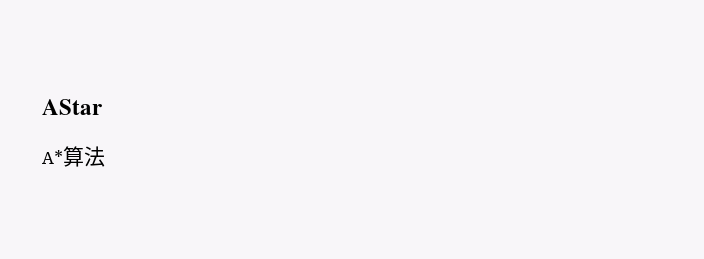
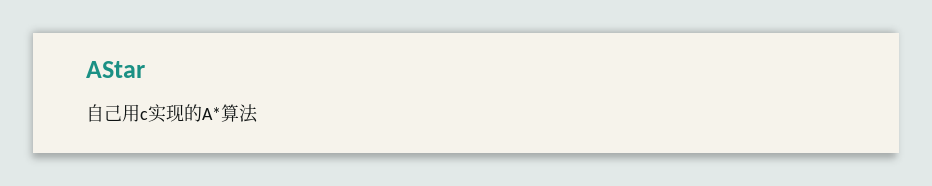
- A*算法
+ 自己用c实现的A*算法

